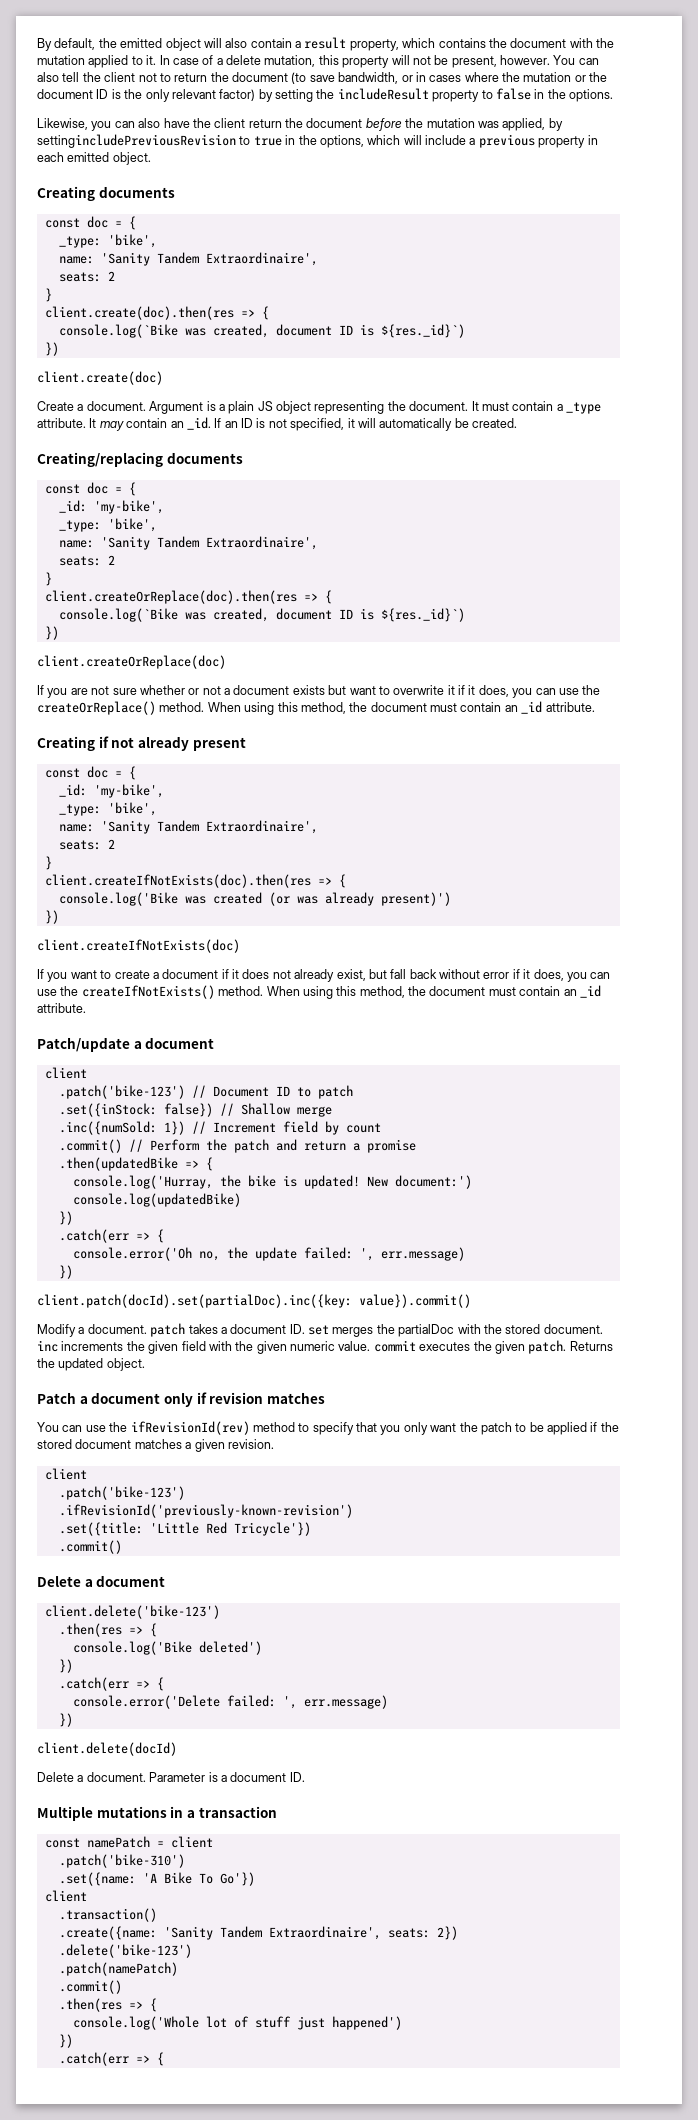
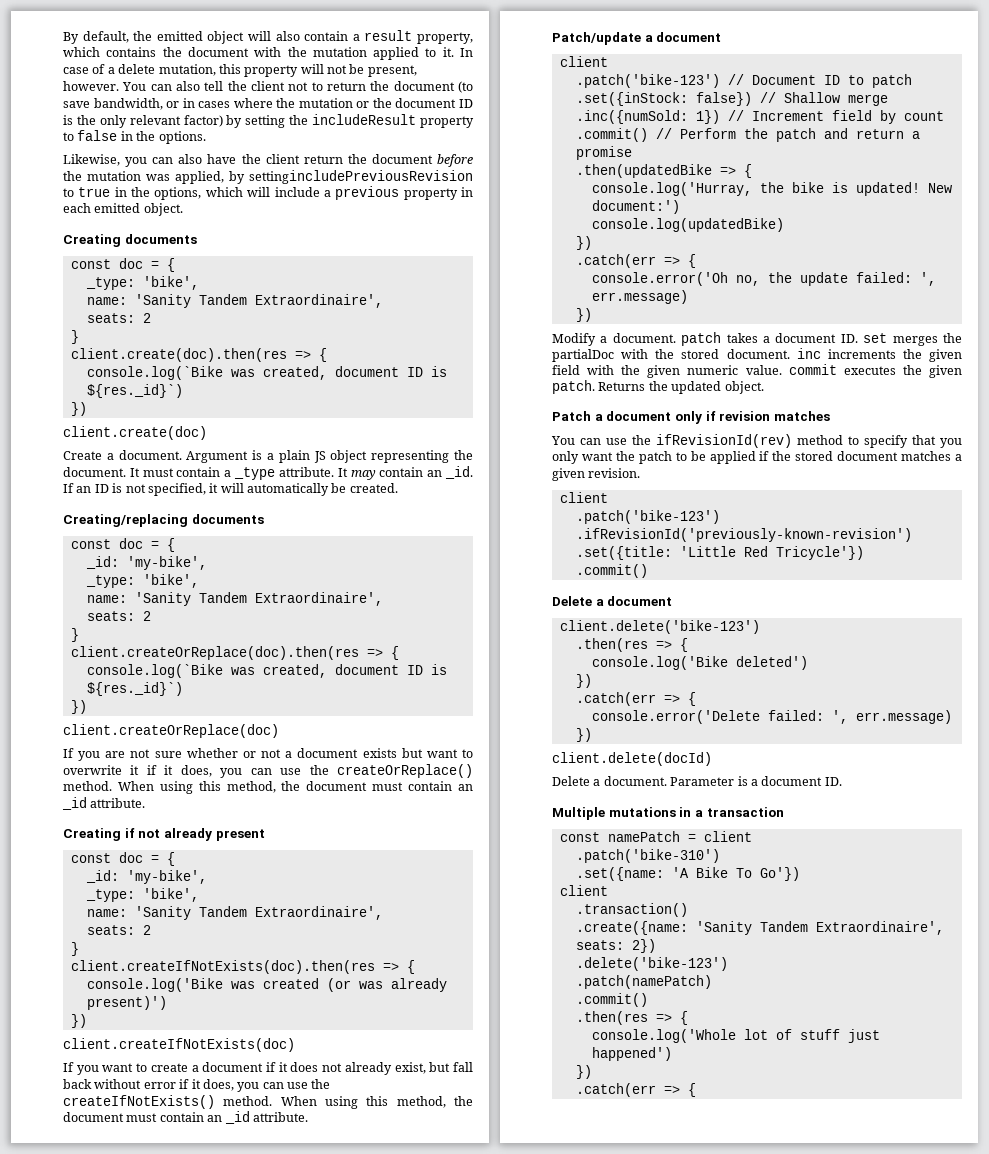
- client.patch(docId).set(partialDoc).inc({key: value}).commit()

